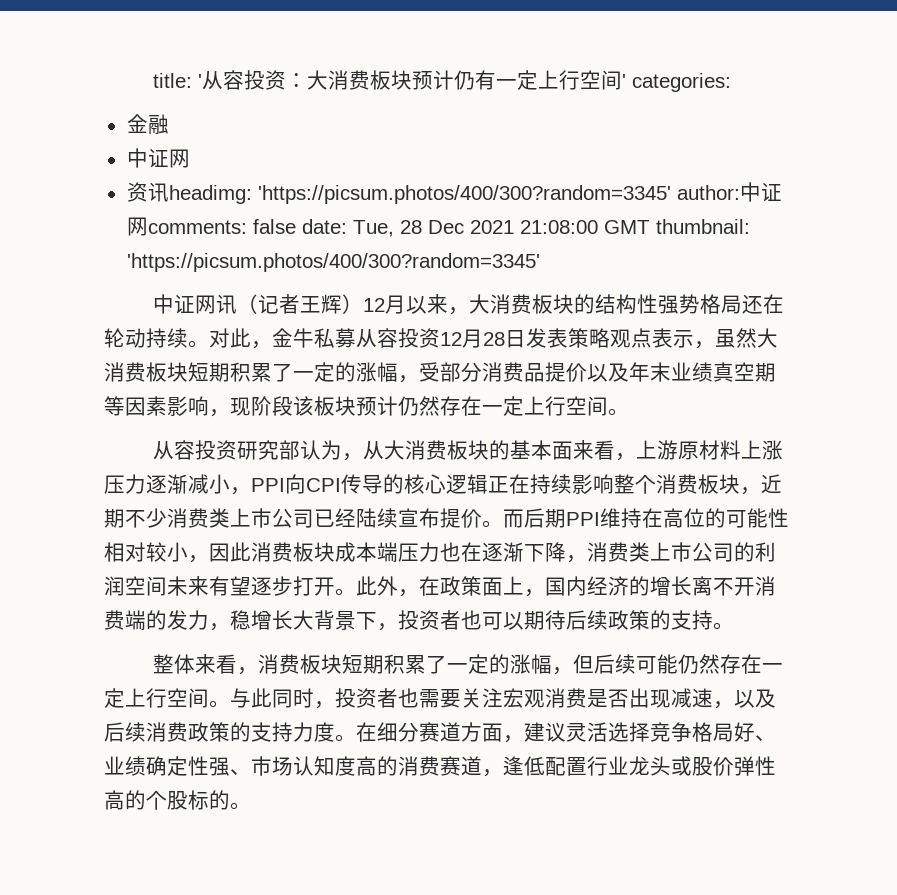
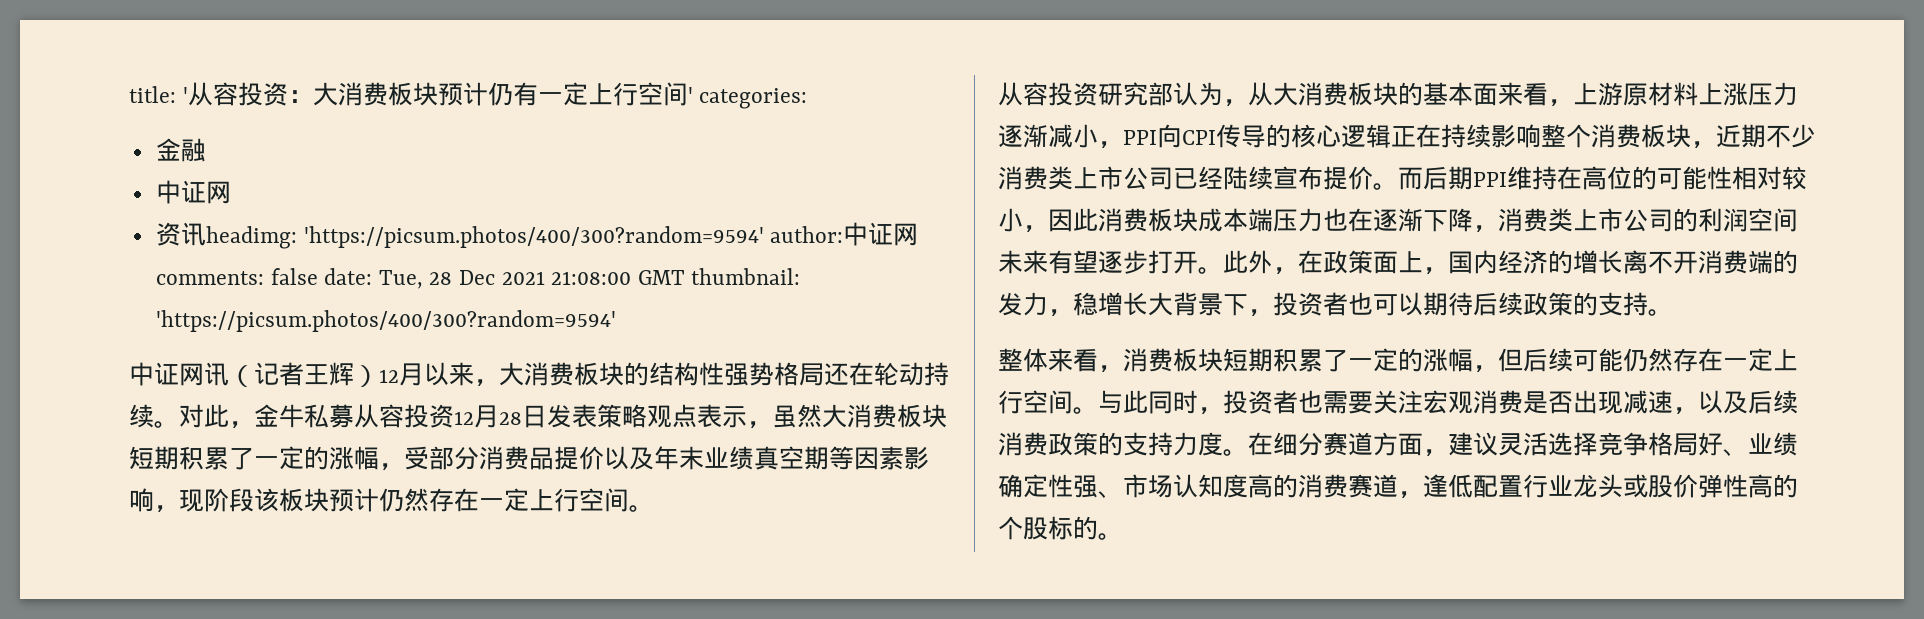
- 资讯headimg: 'https://picsum.photos/400/300?random=3345' author:中证网comments: false date: Tue, 28 Dec 2021 21:08:00 GMT thumbnail: 'https://picsum.photos/400/300?random=3345'
+ 资讯headimg: 'https://picsum.photos/400/300?random=9594' author:中证网comments: false date: Tue, 28 Dec 2021 21:08:00 GMT thumbnail: 'https://picsum.photos/400/300?random=9594'

